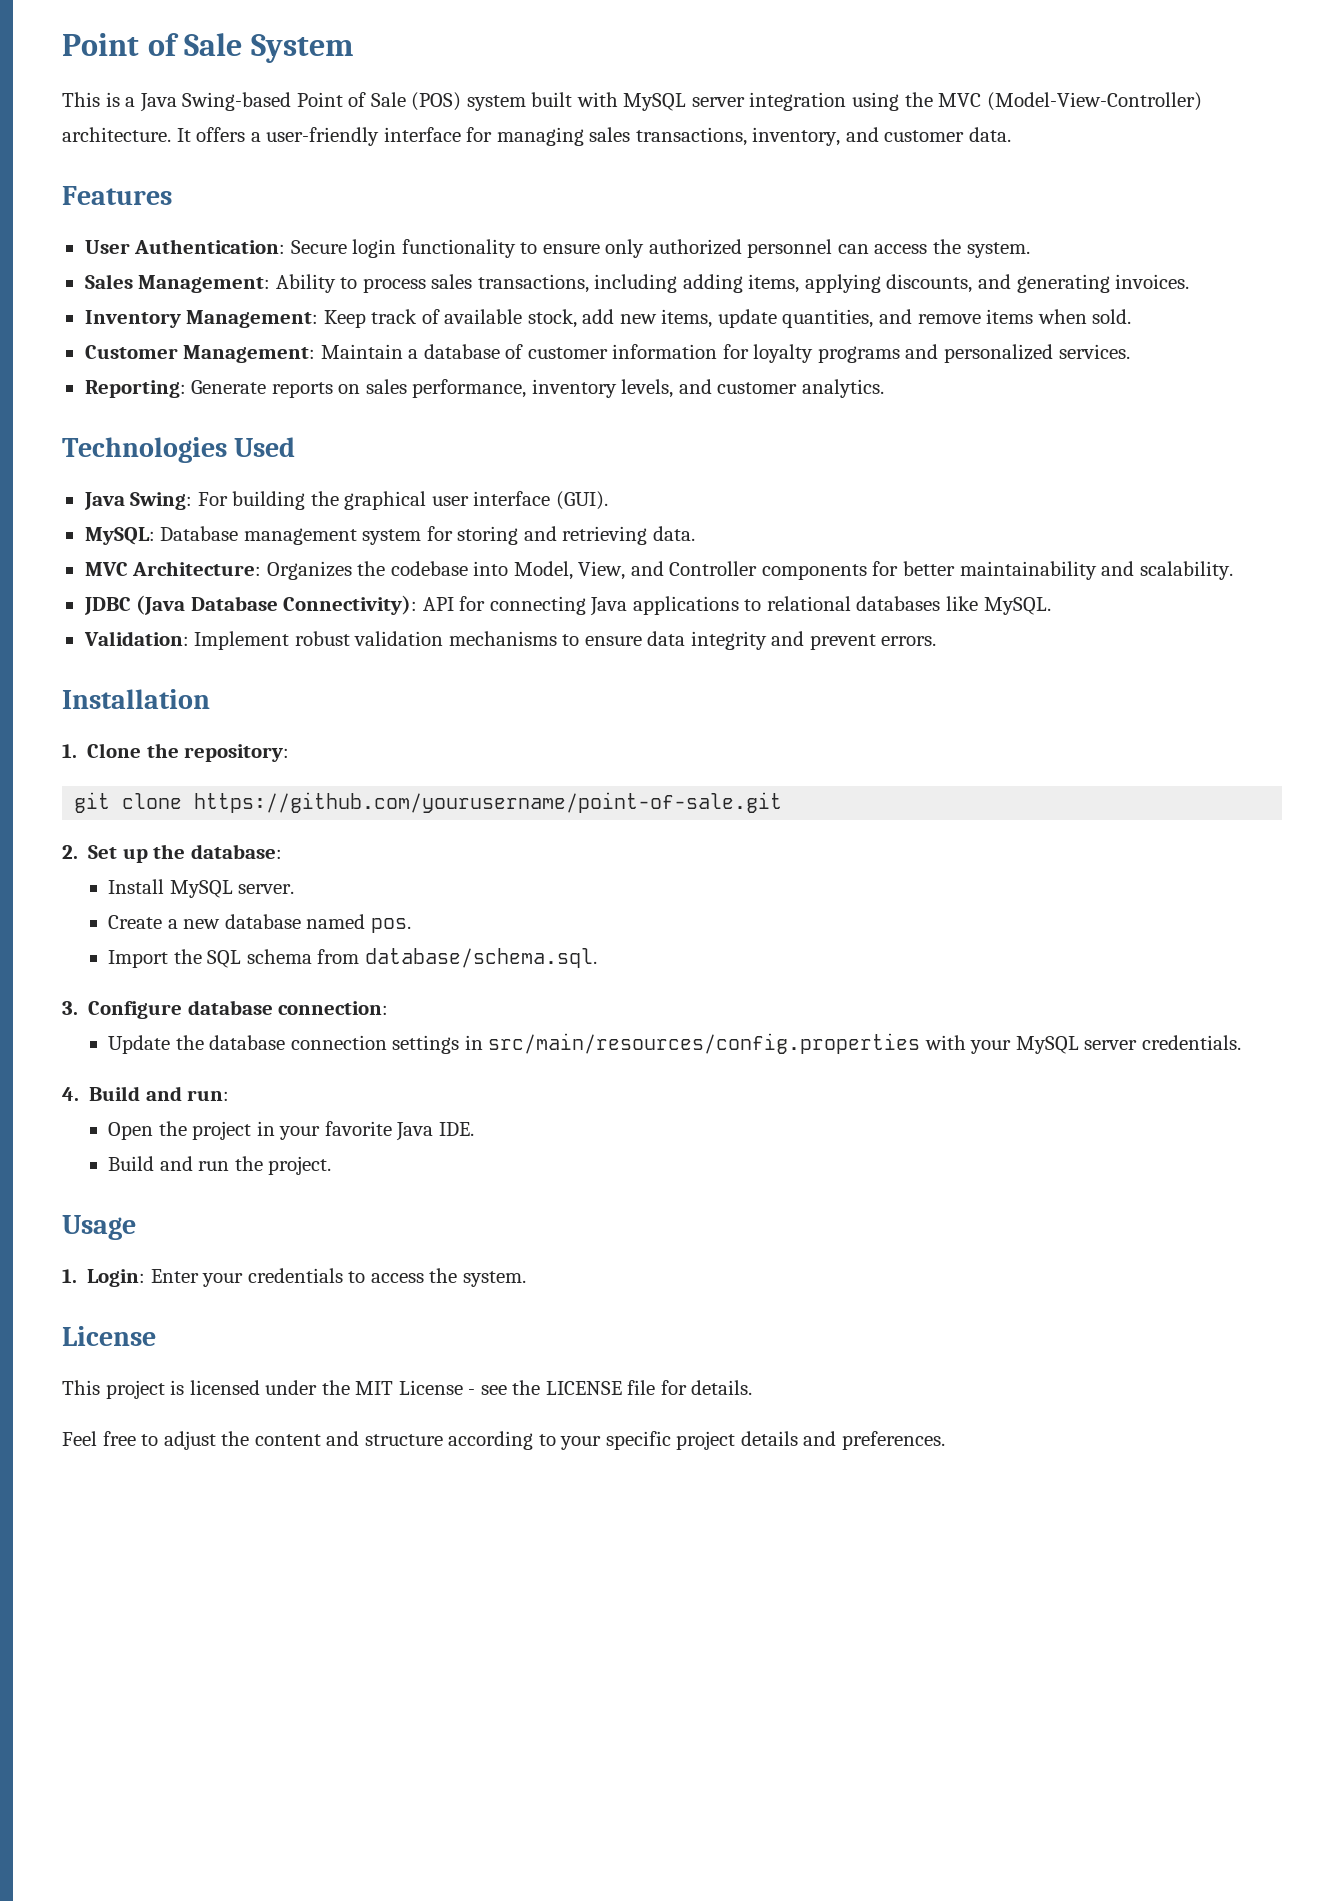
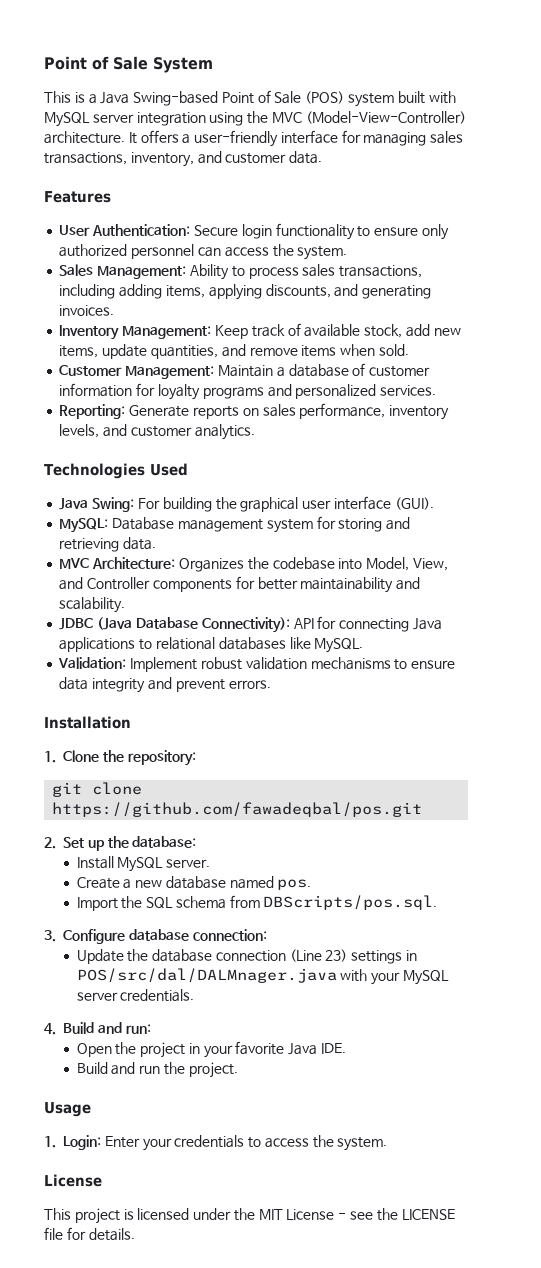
- git clone https://github.com/yourusername/point-of-sale.git
+ git clone https://github.com/fawadeqbal/pos.git
- Import the SQL schema from database/schema.sql.
+ Import the SQL schema from DBScripts/pos.sql.
- Update the database connection settings in src/main/resources/config.properties with your MySQL server credentials.
+ Update the database connection (Line 23) settings in POS/src/dal/DALMnager.java with your MySQL server credentials.
- Feel free to adjust the content and structure according to your specific project details and preferences.

